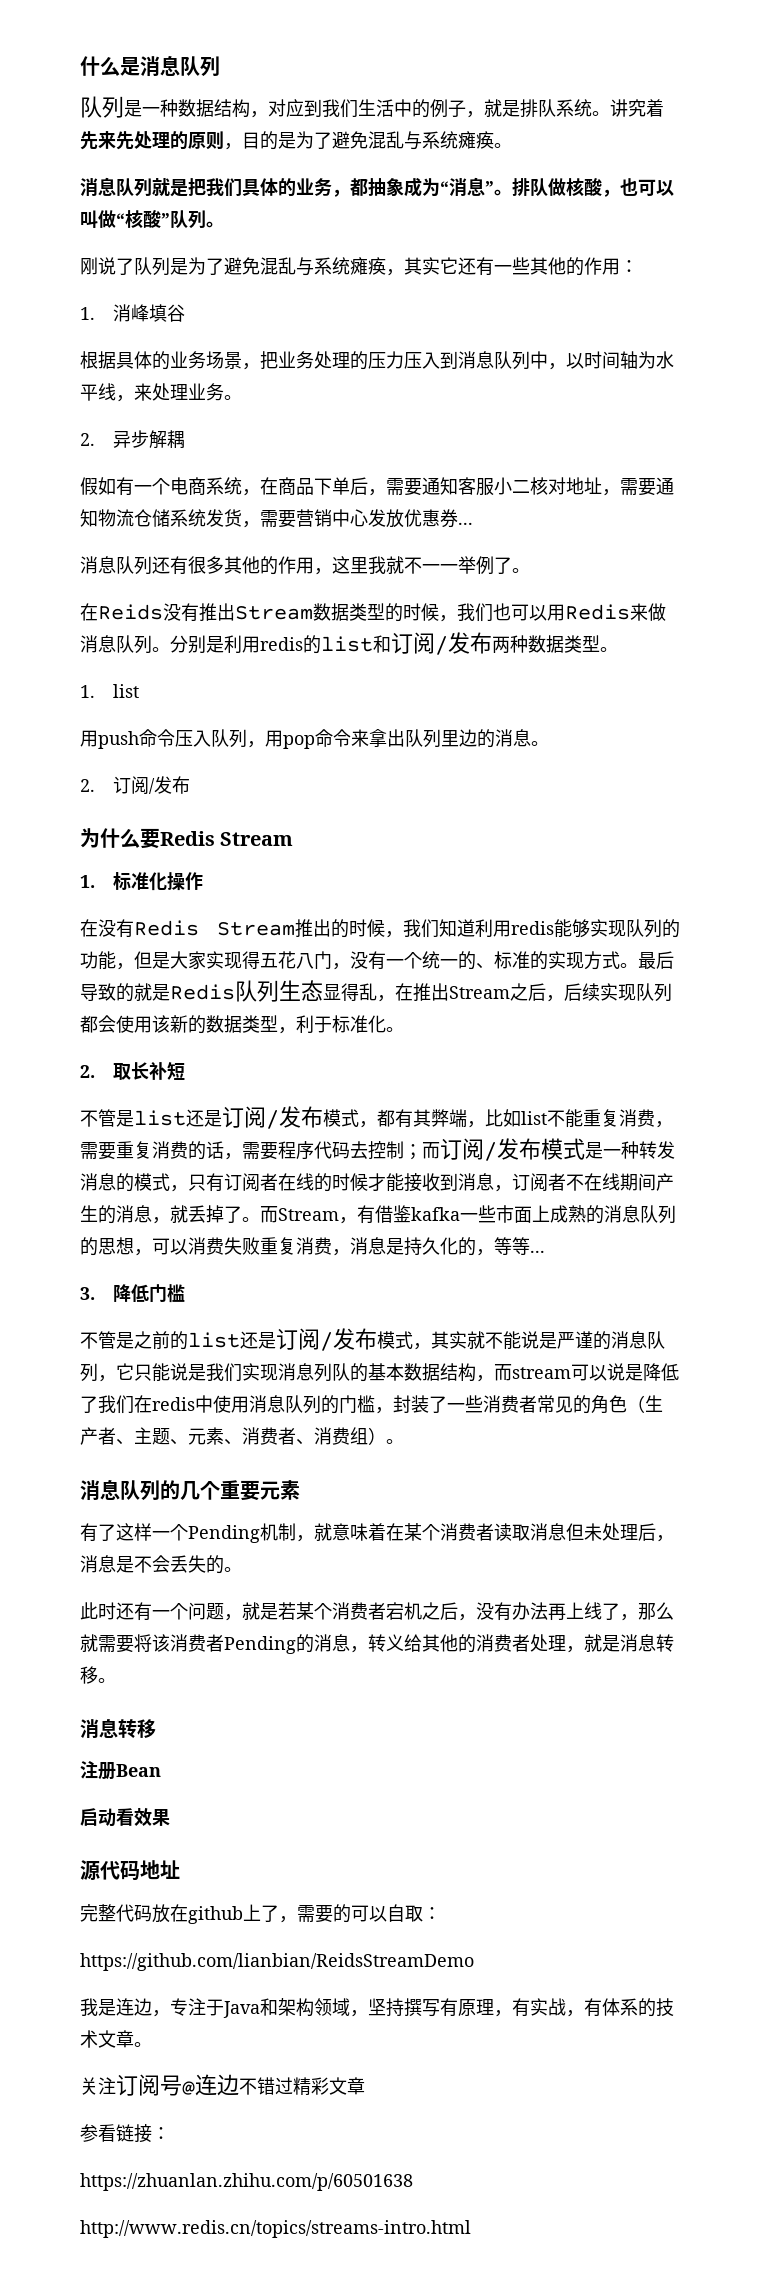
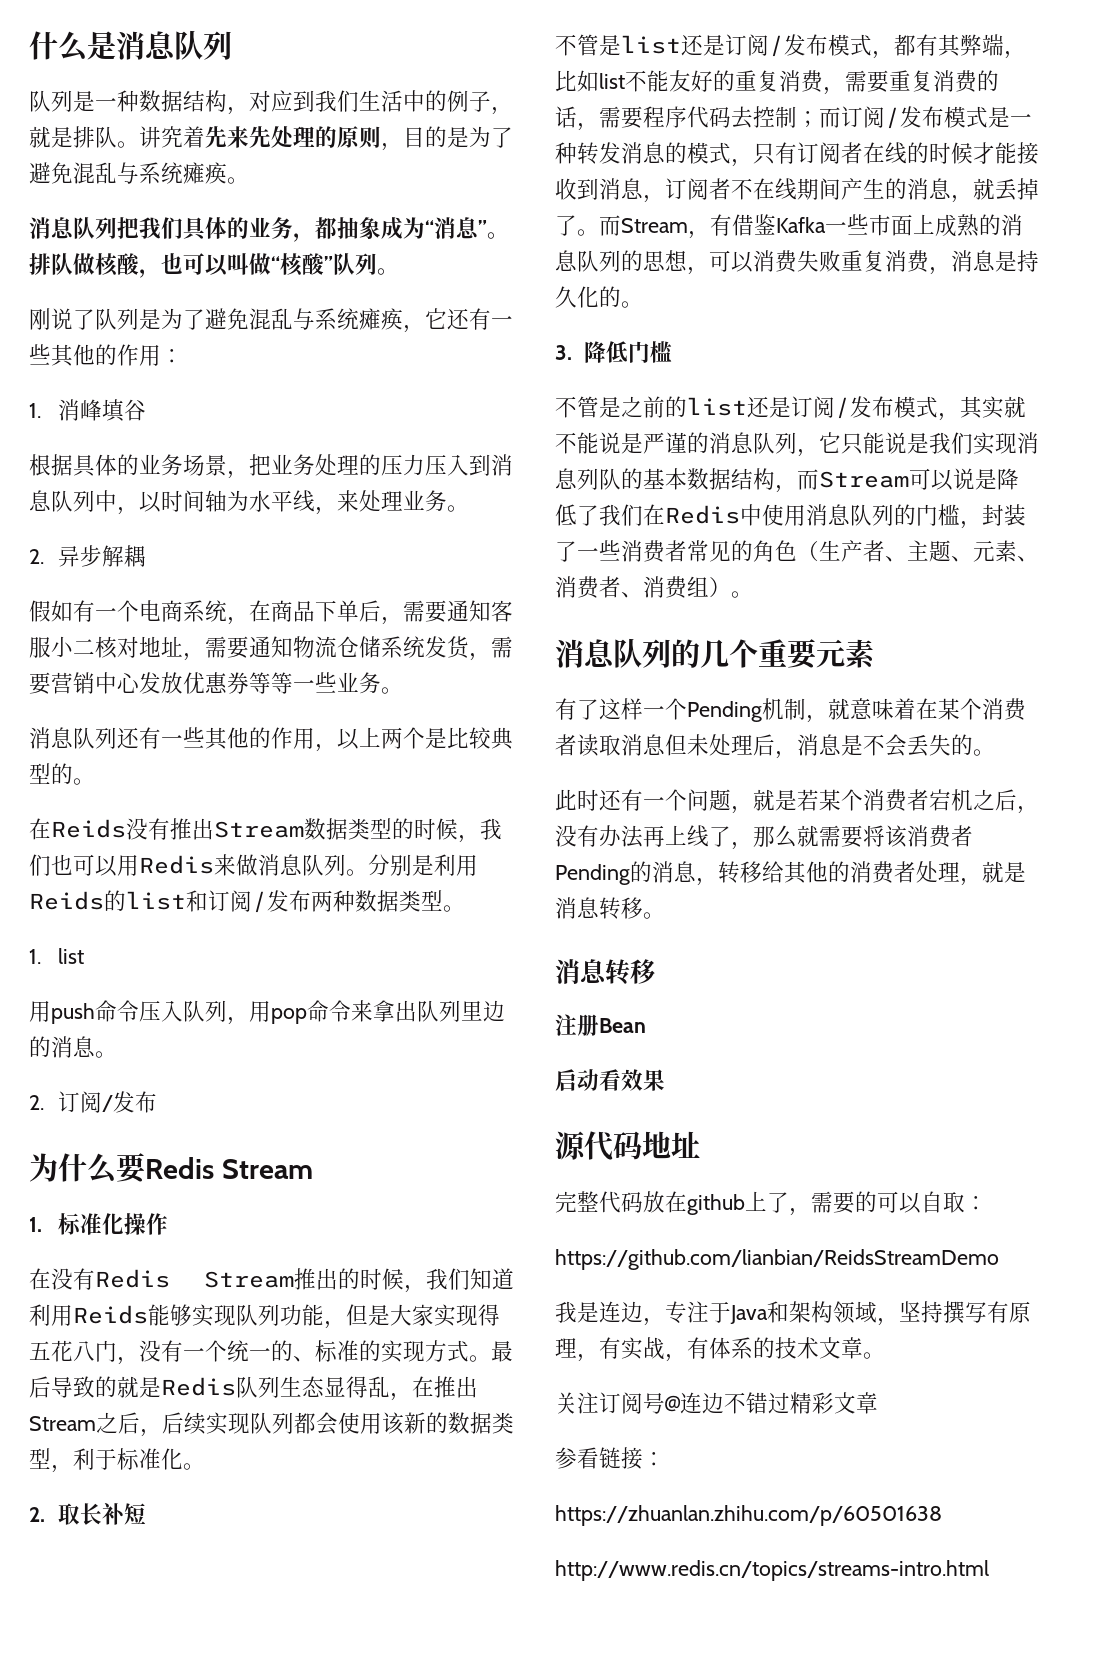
- 队列是一种数据结构，对应到我们生活中的例子，就是排队系统。
+ 队列是一种数据结构，对应到我们生活中的例子，就是排队。
- 消息队列就是把我们具体的业务，都抽象成为“消息”。
+ 消息队列把我们具体的业务，都抽象成为“消息”。
- 刚说了队列是为了避免混乱与系统瘫痪，其实它还有一些其他的作用：
+ 刚说了队列是为了避免混乱与系统瘫痪，它还有一些其他的作用：
- 假如有一个电商系统，在商品下单后，需要通知客服小二核对地址，需要通知物流仓储系统发货，需要营销中心发放优惠券...
+ 假如有一个电商系统，在商品下单后，需要通知客服小二核对地址，需要通知物流仓储系统发货，需要营销中心发放优惠券等等一些业务。
- 消息队列还有很多其他的作用，这里我就不一一举例了。
+ 消息队列还有一些其他的作用，以上两个是比较典型的。
- 分别是利用redis的list和订阅/发布两种数据类型。
+ 分别是利用Reids的list和订阅/发布两种数据类型。
- 在没有Redis Stream推出的时候，我们知道利用redis能够实现队列的功能，但是大家实现得五花八门，没有一个统一的、标准的实现方式。
+ 在没有Redis Stream推出的时候，我们知道利用Reids能够实现队列功能，但是大家实现得五花八门，没有一个统一的、标准的实现方式。
- 不管是list还是订阅/发布模式，都有其弊端，比如list不能重复消费，需要重复消费的话，需要程序代码去控制；而订阅/发布模式是一种转发消息的模式，只有订阅者在线的时候才能接收到消息，订阅者不在线期间产生的消息，就丢掉了。
+ 不管是list还是订阅/发布模式，都有其弊端，比如list不能友好的重复消费，需要重复消费的话，需要程序代码去控制；而订阅/发布模式是一种转发消息的模式，只有订阅者在线的时候才能接收到消息，订阅者不在线期间产生的消息，就丢掉了。
- 而Stream，有借鉴kafka一些市面上成熟的消息队列的思想，可以消费失败重复消费，消息是持久化的，等等...
+ 而Stream，有借鉴Kafka一些市面上成熟的消息队列的思想，可以消费失败重复消费，消息是持久化的。
- 不管是之前的list还是订阅/发布模式，其实就不能说是严谨的消息队列，它只能说是我们实现消息列队的基本数据结构，而stream可以说是降低了我们在redis中使用消息队列的门槛，封装了一些消费者常见的角色（生产者、主题、元素、消费者、消费组）。
+ 不管是之前的list还是订阅/发布模式，其实就不能说是严谨的消息队列，它只能说是我们实现消息列队的基本数据结构，而Stream可以说是降低了我们在Redis中使用消息队列的门槛，封装了一些消费者常见的角色（生产者、主题、元素、消费者、消费组）。
- 此时还有一个问题，就是若某个消费者宕机之后，没有办法再上线了，那么就需要将该消费者Pending的消息，转义给其他的消费者处理，就是消息转移。
+ 此时还有一个问题，就是若某个消费者宕机之后，没有办法再上线了，那么就需要将该消费者Pending的消息，转移给其他的消费者处理，就是消息转移。

